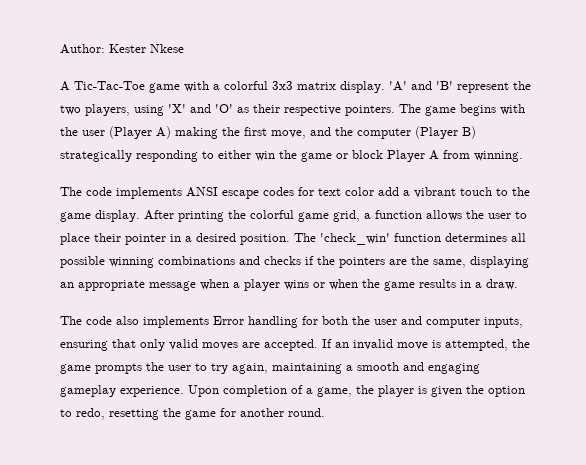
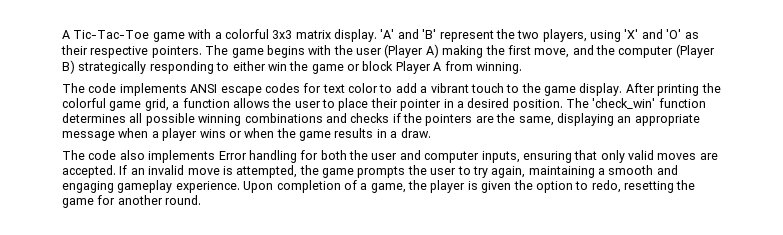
- Author: Kester Nkese
- The code implements ANSI escape codes for text color add a vibrant touch to the game display.
+ The code implements ANSI escape codes for text color to add a vibrant touch to the game display.

